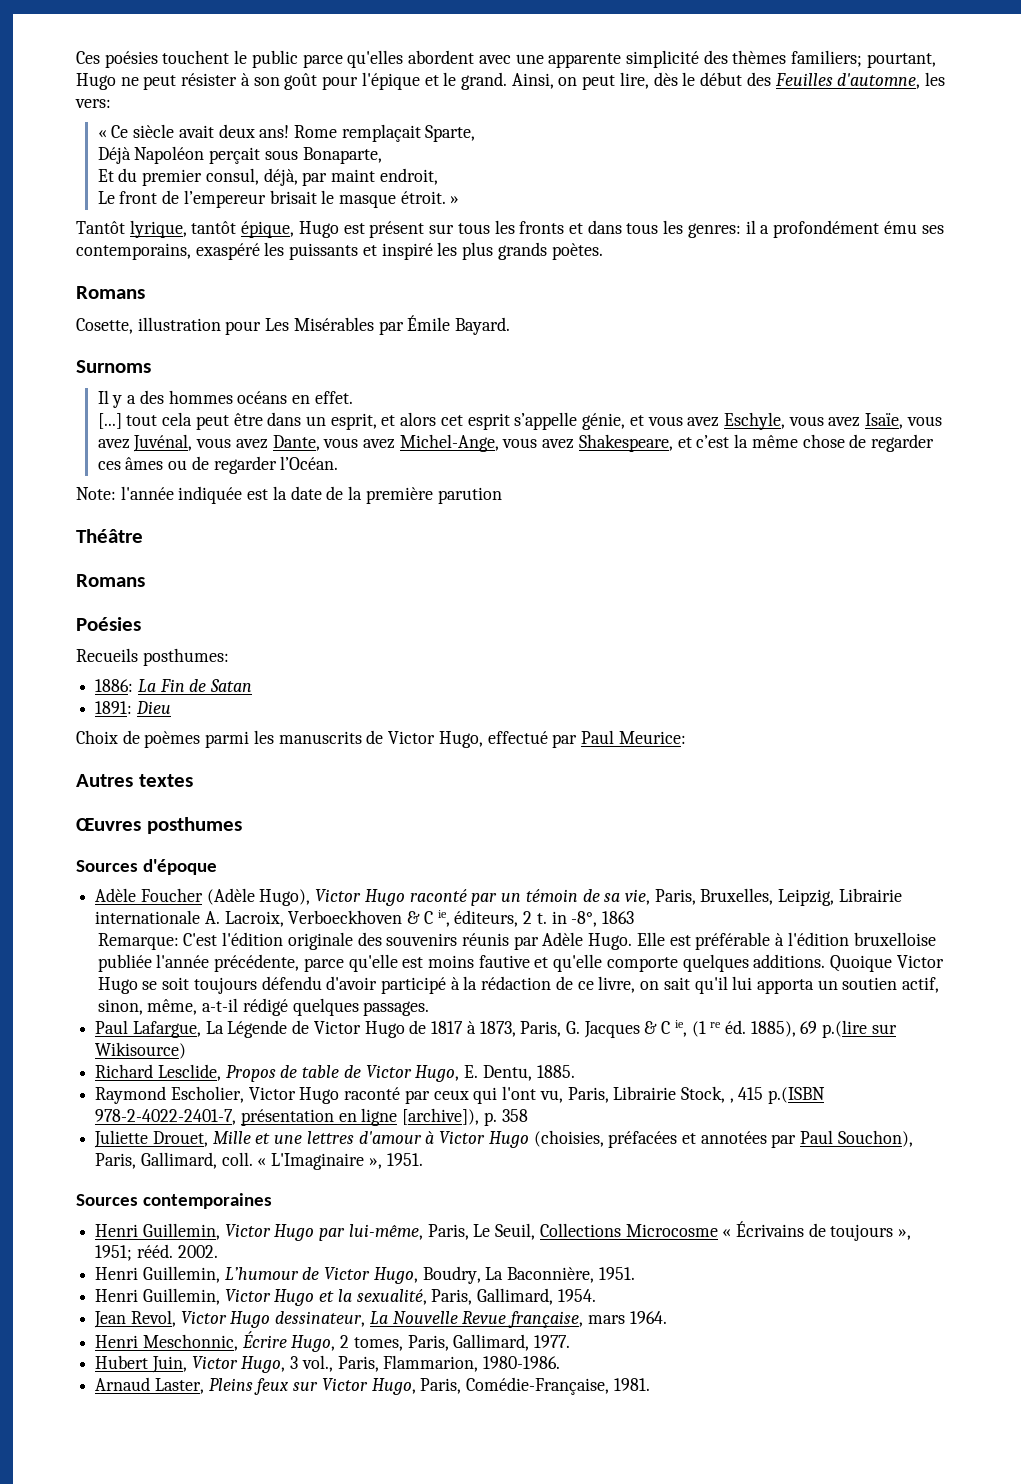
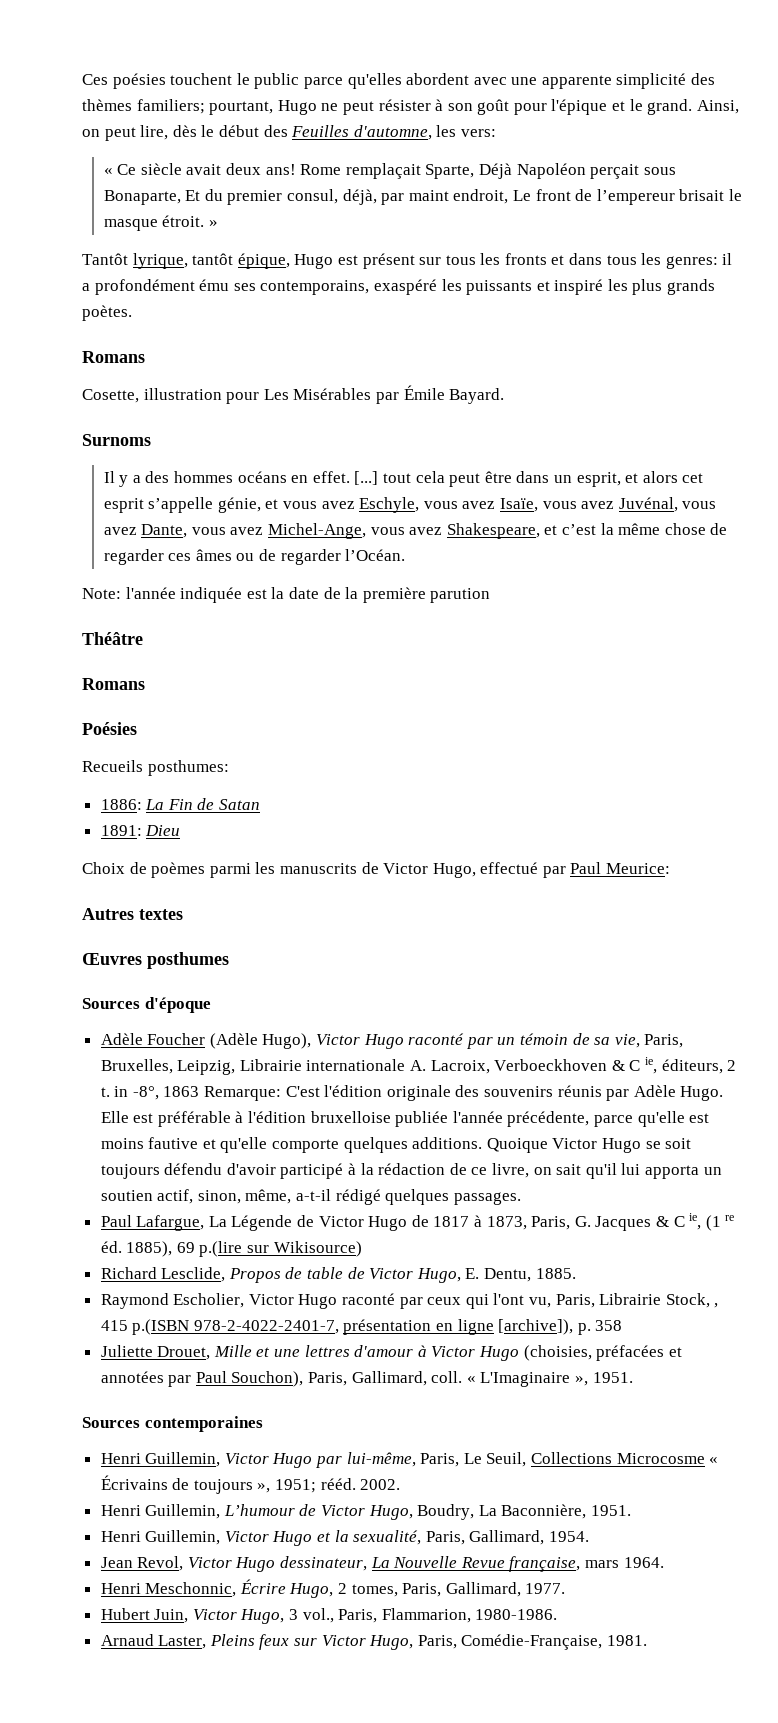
- Rome remplaçait Sparte,
- Déjà Napoléon perçait sous Bonaparte,
- Et du premier consul, déjà, par maint endroit,
- Le front de l’empereur brisait le masque étroit. »
+ Rome remplaçait Sparte, Déjà Napoléon perçait sous Bonaparte, Et du premier consul, déjà, par maint endroit, Le front de l’empereur brisait le masque étroit. »
- Il y a des hommes océans en effet.
- [...] tout cela peut être dans un esprit, et alors cet esprit s’appelle génie, et vous avez Eschyle, vous avez Isaïe, vous avez Juvénal, vous avez Dante, vous avez Michel-Ange, vous avez Shakespeare, et c’est la même chose de regarder ces âmes ou de regarder l’Océan.
+ Il y a des hommes océans en effet. [...] tout cela peut être dans un esprit, et alors cet esprit s’appelle génie, et vous avez Eschyle, vous avez Isaïe, vous avez Juvénal, vous avez Dante, vous avez Michel-Ange, vous avez Shakespeare, et c’est la même chose de regarder ces âmes ou de regarder l’Océan.
- Adèle Foucher (Adèle Hugo), Victor Hugo raconté par un témoin de sa vie, Paris, Bruxelles, Leipzig, Librairie internationale A. Lacroix, Verboeckhoven & C ie, éditeurs, 2 t. in -8°, 1863
- Remarque: C'est l'édition originale des souvenirs réunis par Adèle Hugo.
+ Adèle Foucher (Adèle Hugo), Victor Hugo raconté par un témoin de sa vie, Paris, Bruxelles, Leipzig, Librairie internationale A. Lacroix, Verboeckhoven & C ie, éditeurs, 2 t. in -8°, 1863 Remarque: C'est l'édition originale des souvenirs réunis par Adèle Hugo.

